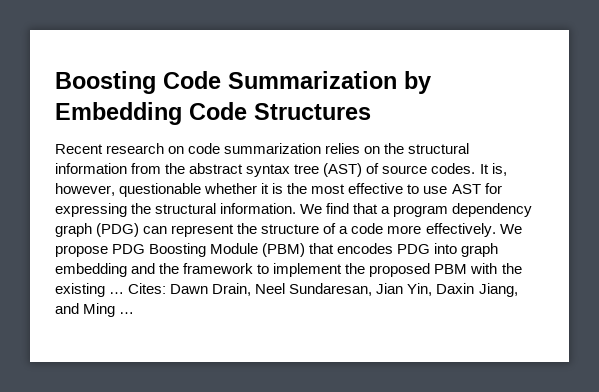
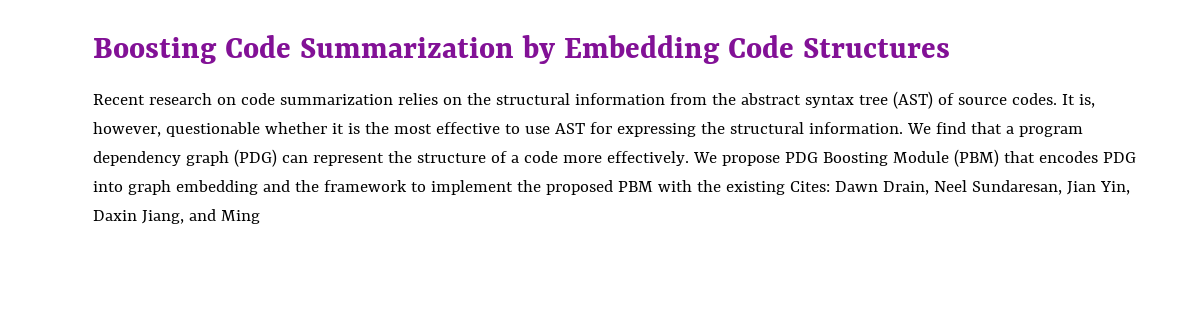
- We propose PDG Boosting Module (PBM) that encodes PDG into graph embedding and the framework to implement the proposed PBM with the existing … Cites: Dawn Drain, Neel Sundaresan, Jian Yin, Daxin Jiang, and Ming …
+ We propose PDG Boosting Module (PBM) that encodes PDG into graph embedding and the framework to implement the proposed PBM with the existing Cites: Dawn Drain, Neel Sundaresan, Jian Yin, Daxin Jiang, and Ming

